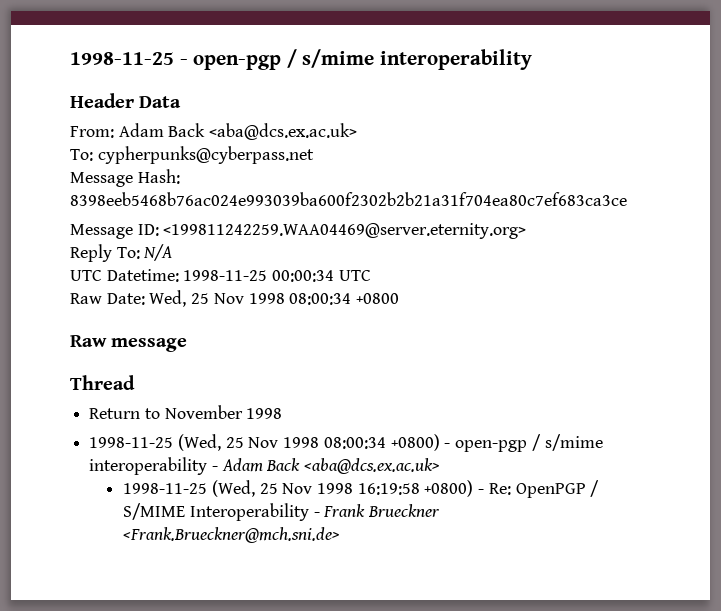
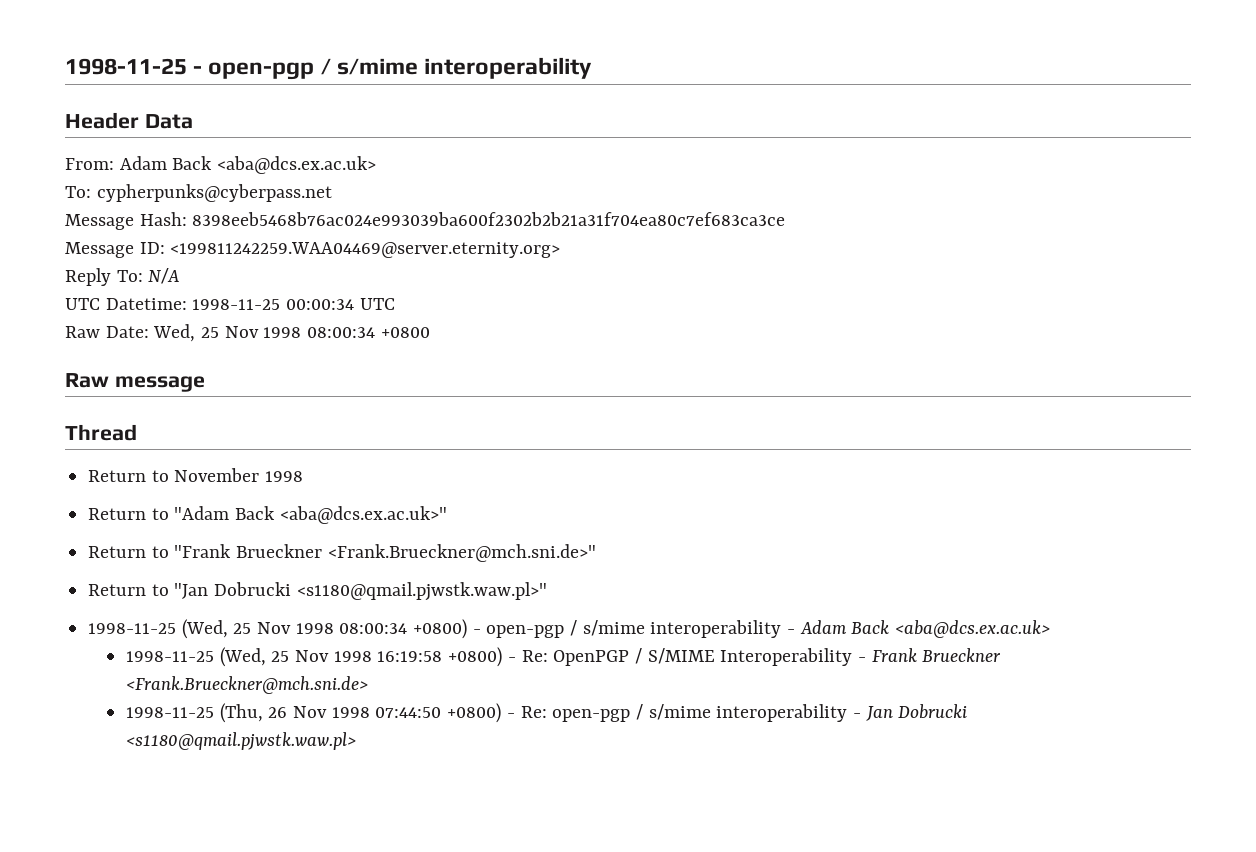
+ Return to "Adam Back <aba@dcs.ex.ac.uk>"
+ Return to "Frank Brueckner <Frank.Brueckner@mch.sni.de>"
+ Return to "Jan Dobrucki <s1180@qmail.pjwstk.waw.pl>"
+ 1998-11-25 (Thu, 26 Nov 1998 07:44:50 +0800) - Re: open-pgp / s/mime interoperability - Jan Dobrucki <s1180@qmail.pjwstk.waw.pl>

